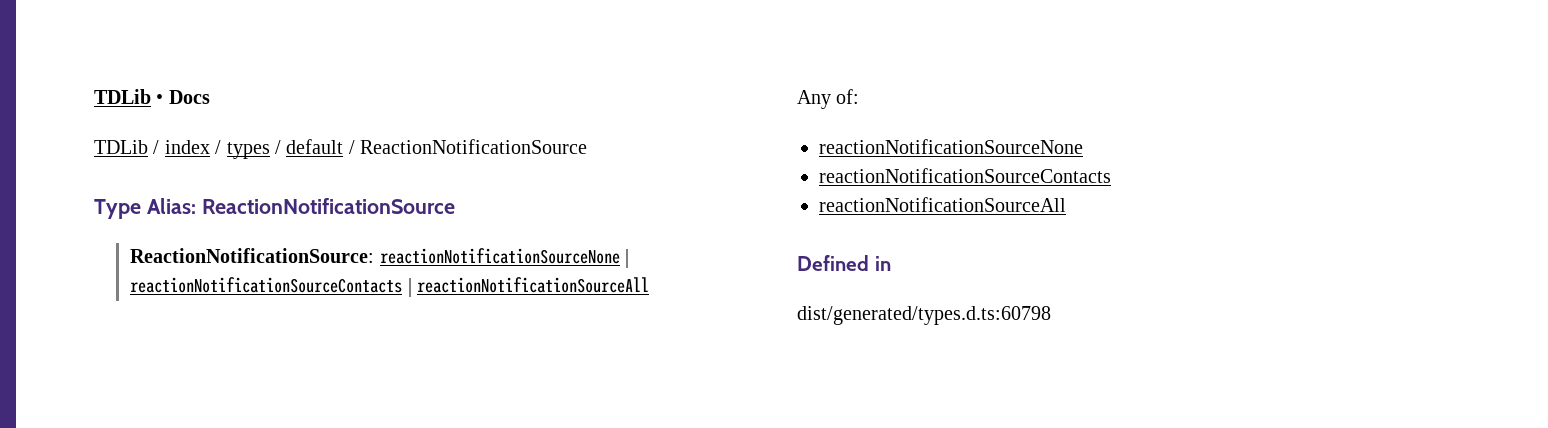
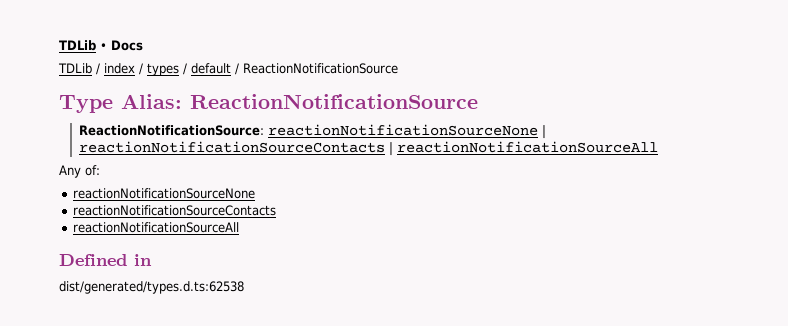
- dist/generated/types.d.ts:60798
+ dist/generated/types.d.ts:62538

